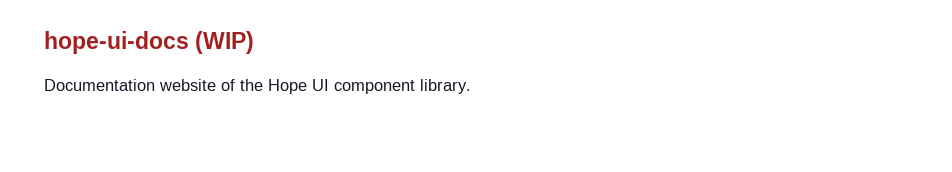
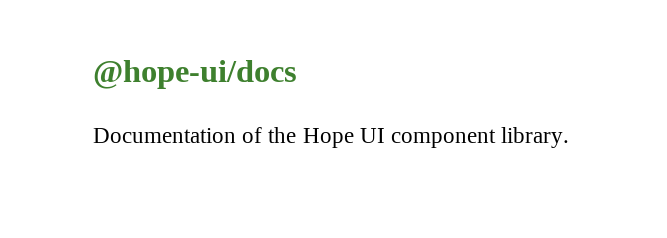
- hope-ui-docs (WIP)
+ @hope-ui/docs
- Documentation website of the Hope UI component library.
+ Documentation of the Hope UI component library.

